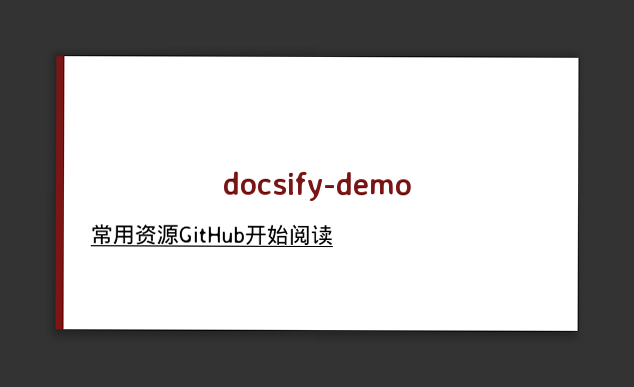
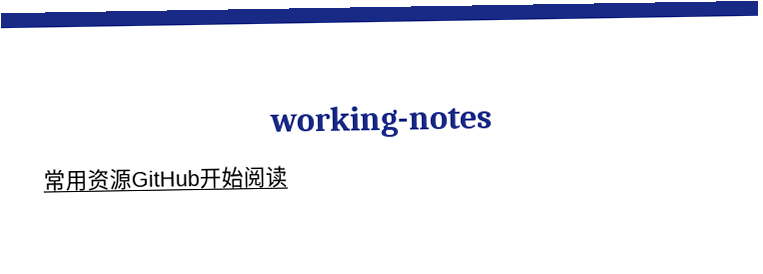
- docsify-demo
+ working-notes

